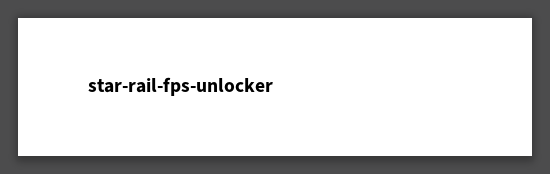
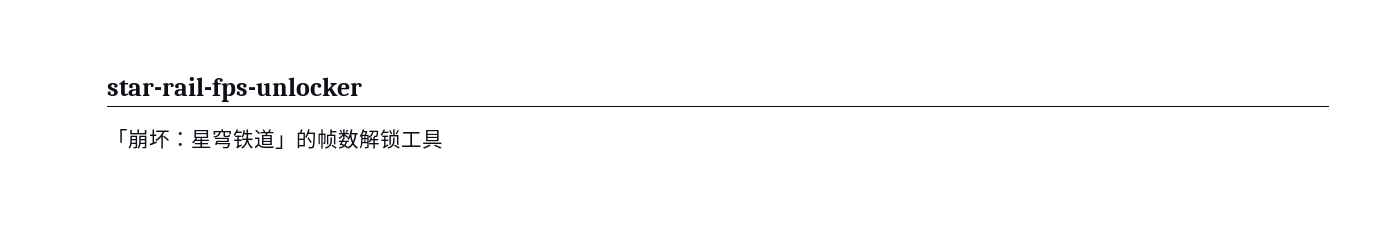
+ 「崩坏：星穹铁道」的帧数解锁工具

